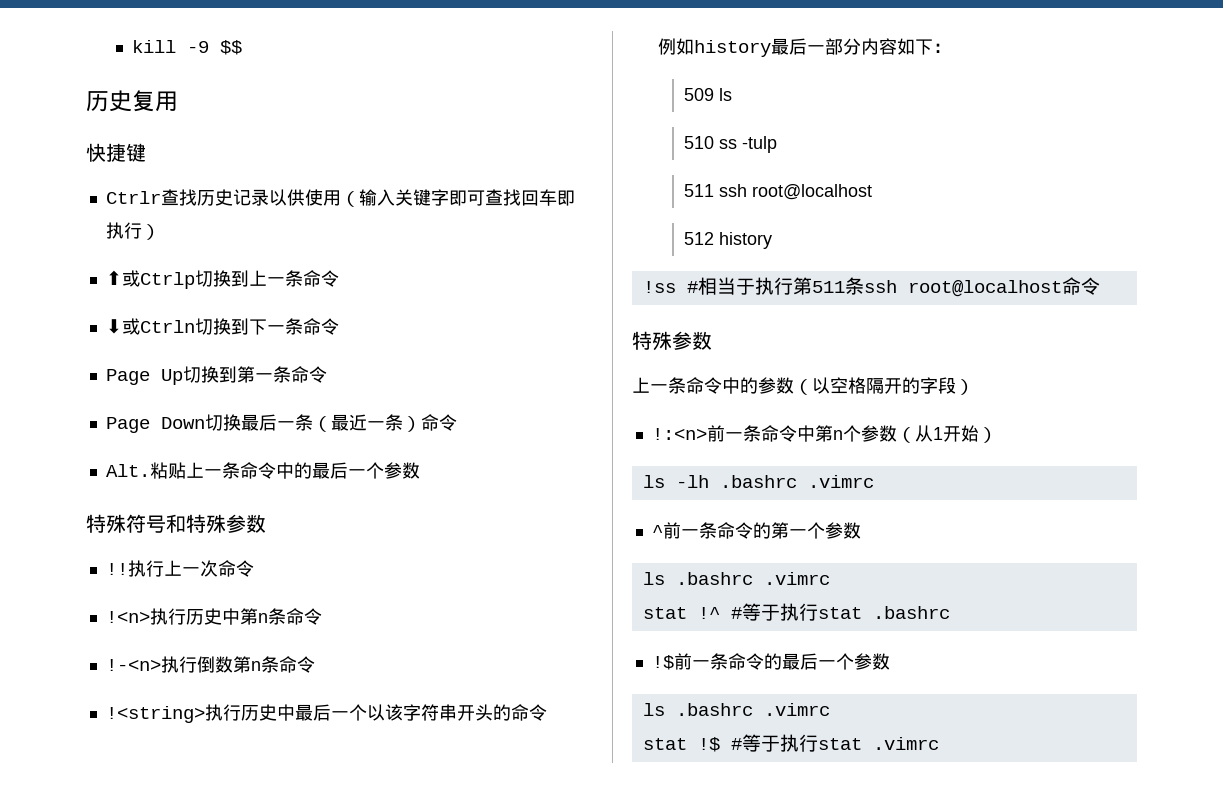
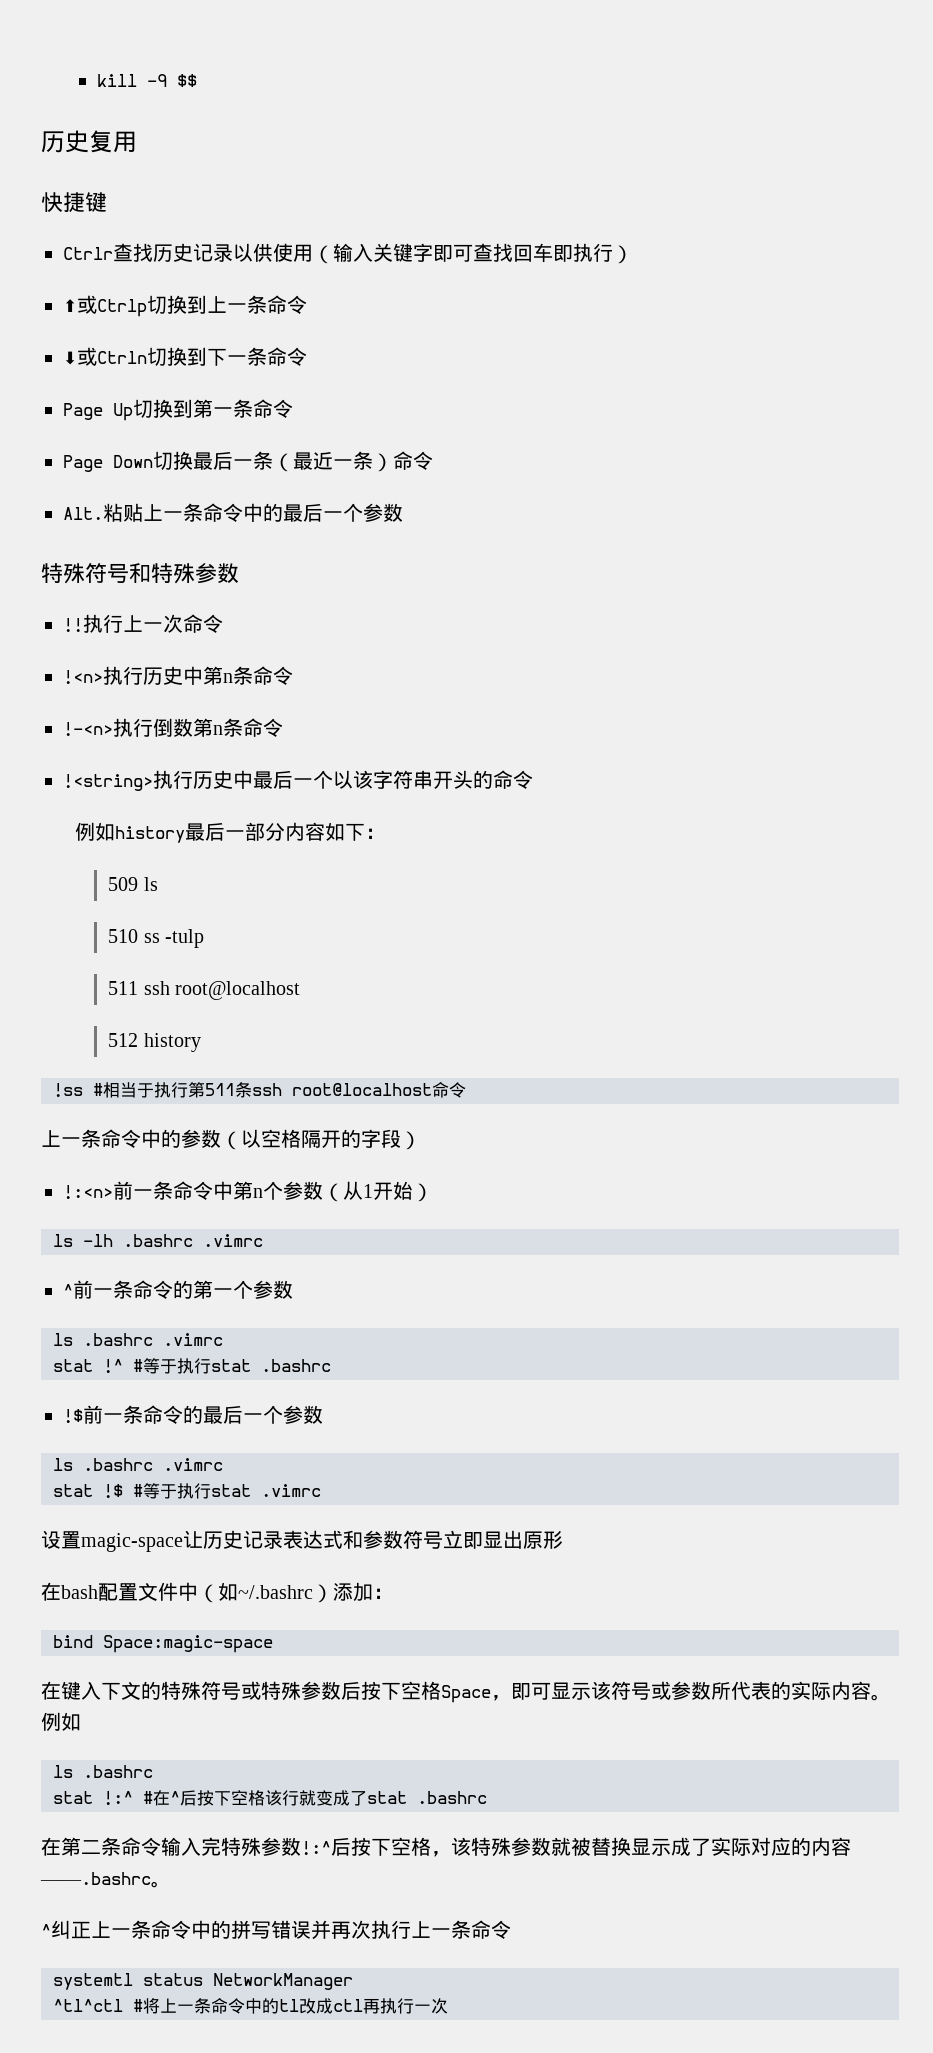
  !ss #相当于执行第511条ssh root@localhost命令
- 特殊参数
+ 设置magic-space让历史记录表达式和参数符号立即显出原形
+ 在bash配置文件中（如~/.bashrc）添加：
+ bind Space:magic-space
+ 在键入下文的特殊符号或特殊参数后按下空格Space，即可显示该符号或参数所代表的实际内容。例如
+ ls .bashrc
+ stat !:^ #在^后按下空格该行就变成了stat .bashrc
+ 在第二条命令输入完特殊参数!:^后按下空格，该特殊参数就被替换显示成了实际对应的内容——.bashrc。
+ ^纠正上一条命令中的拼写错误并再次执行上一条命令
+ systemtl status NetworkManager
+ ^tl^ctl #将上一条命令中的tl改成ctl再执行一次

